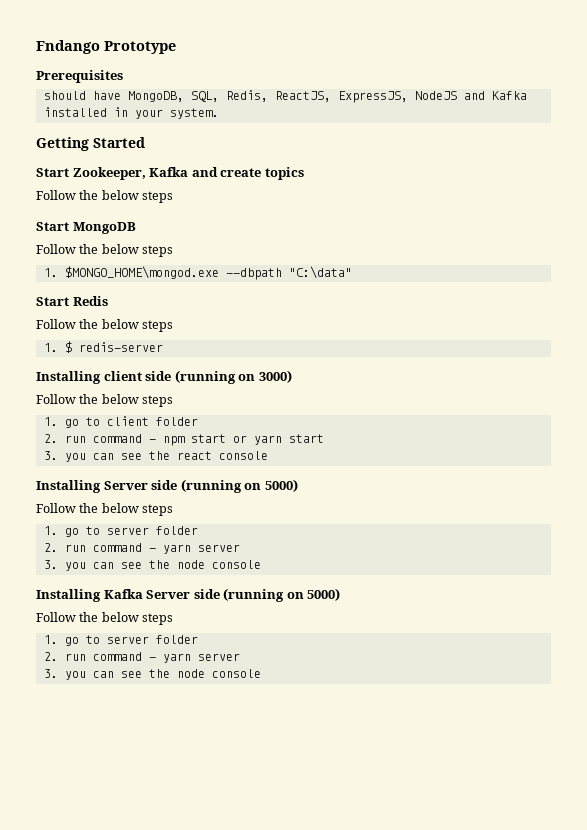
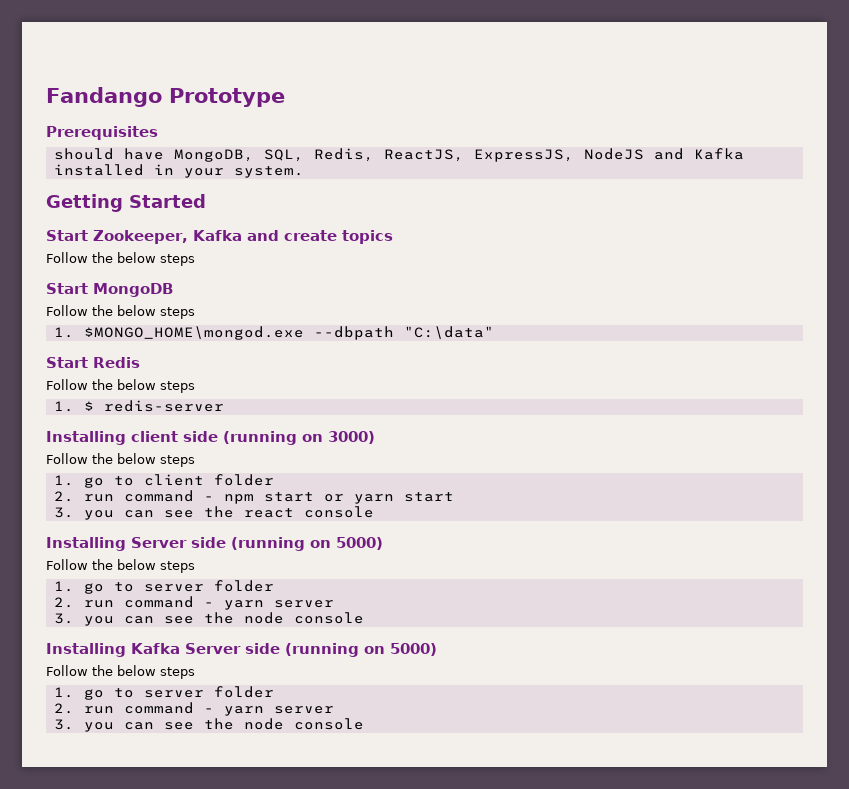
- Fndango Prototype
+ Fandango Prototype

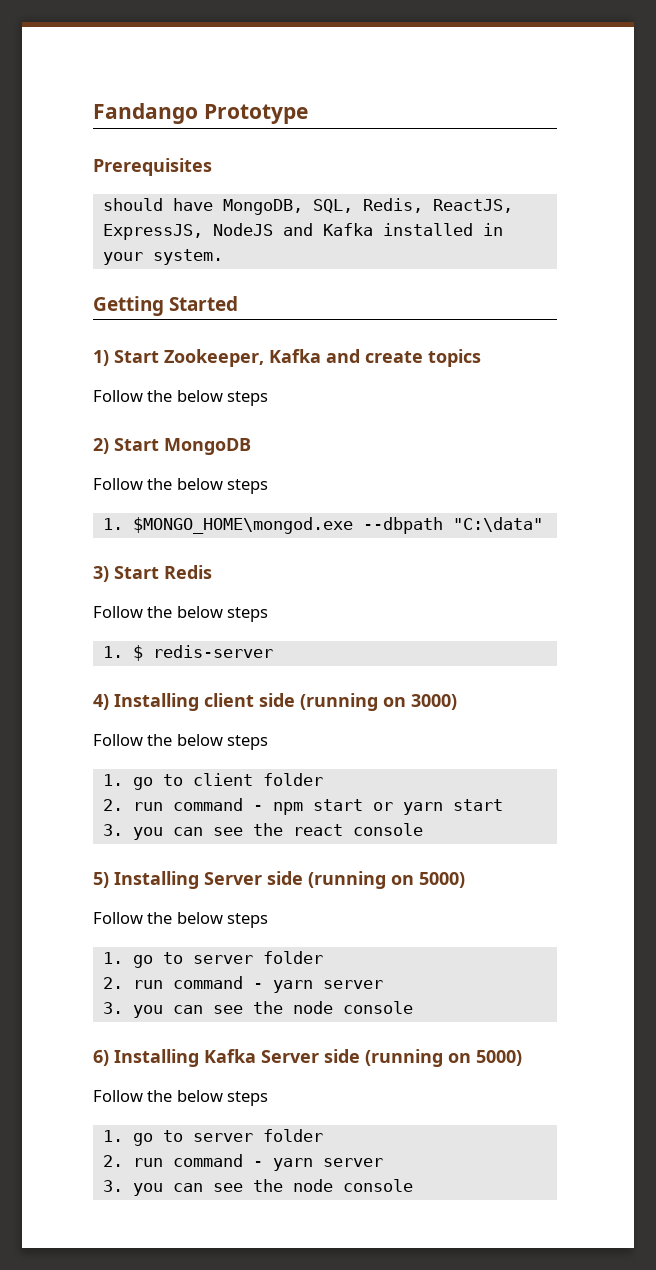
- Start Zookeeper, Kafka and create topics
+ 1) Start Zookeeper, Kafka and create topics
- Start MongoDB
+ 2) Start MongoDB
- Start Redis
+ 3) Start Redis
- Installing client side (running on 3000)
+ 4) Installing client side (running on 3000)
- Installing Server side (running on 5000)
+ 5) Installing Server side (running on 5000)
- Installing Kafka Server side (running on 5000)
+ 6) Installing Kafka Server side (running on 5000)

